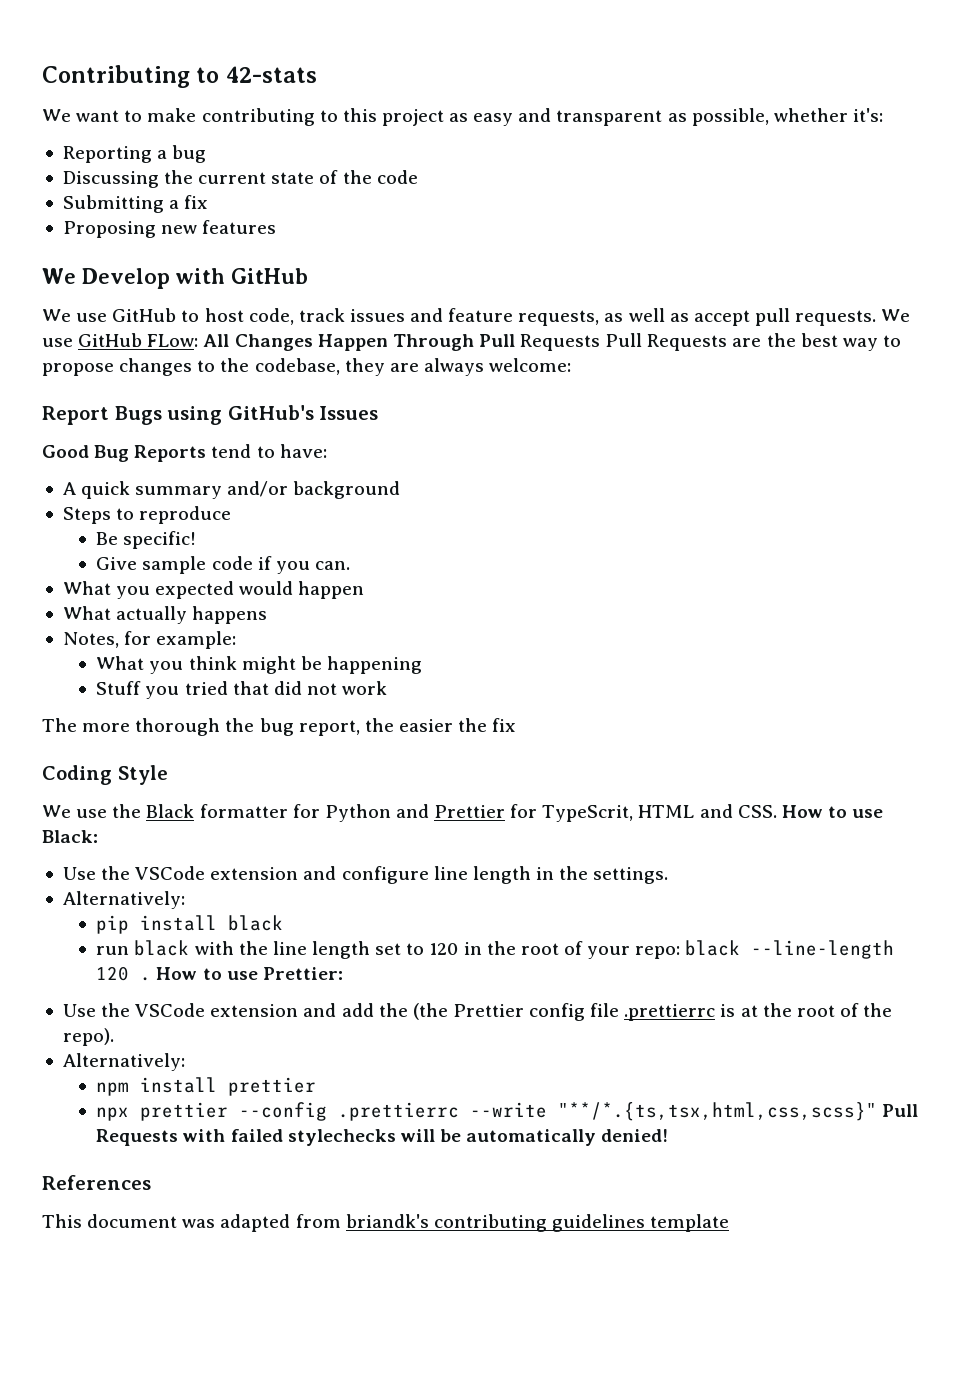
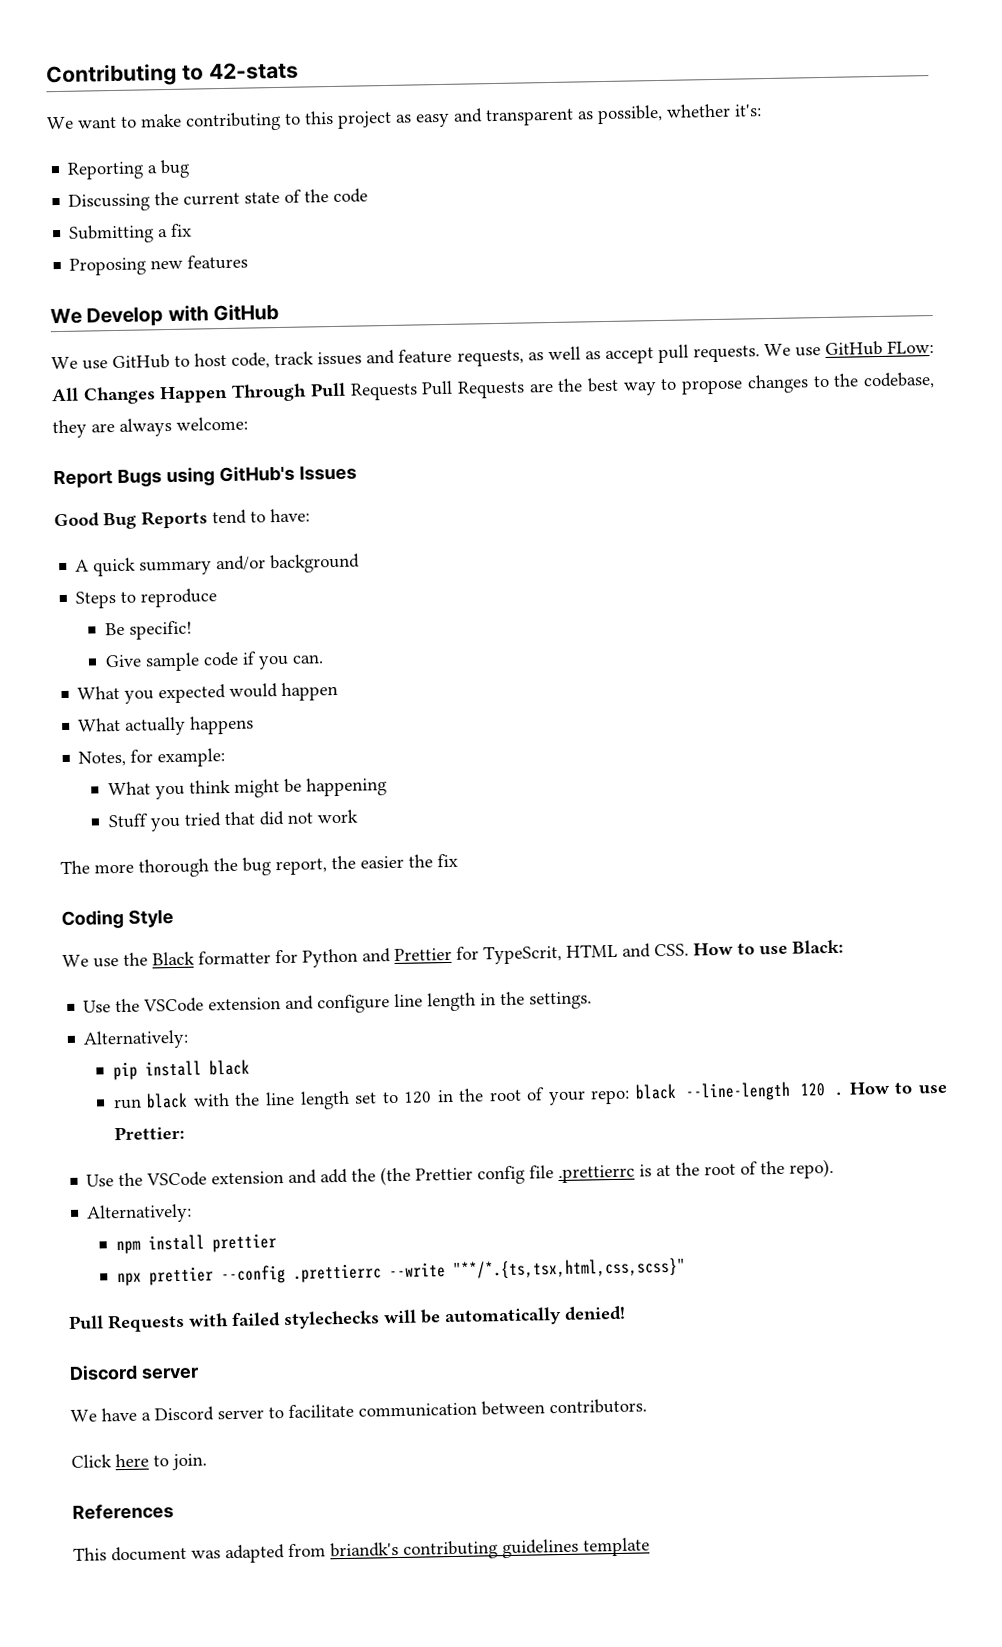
- npx prettier --config .prettierrc --write "**/*.{ts,tsx,html,css,scss}" Pull Requests with failed stylechecks will be automatically denied!
+ npx prettier --config .prettierrc --write "**/*.{ts,tsx,html,css,scss}"
+ Pull Requests with failed stylechecks will be automatically denied!
+ Discord server
+ We have a Discord server to facilitate communication between contributors.
+ Click here to join.

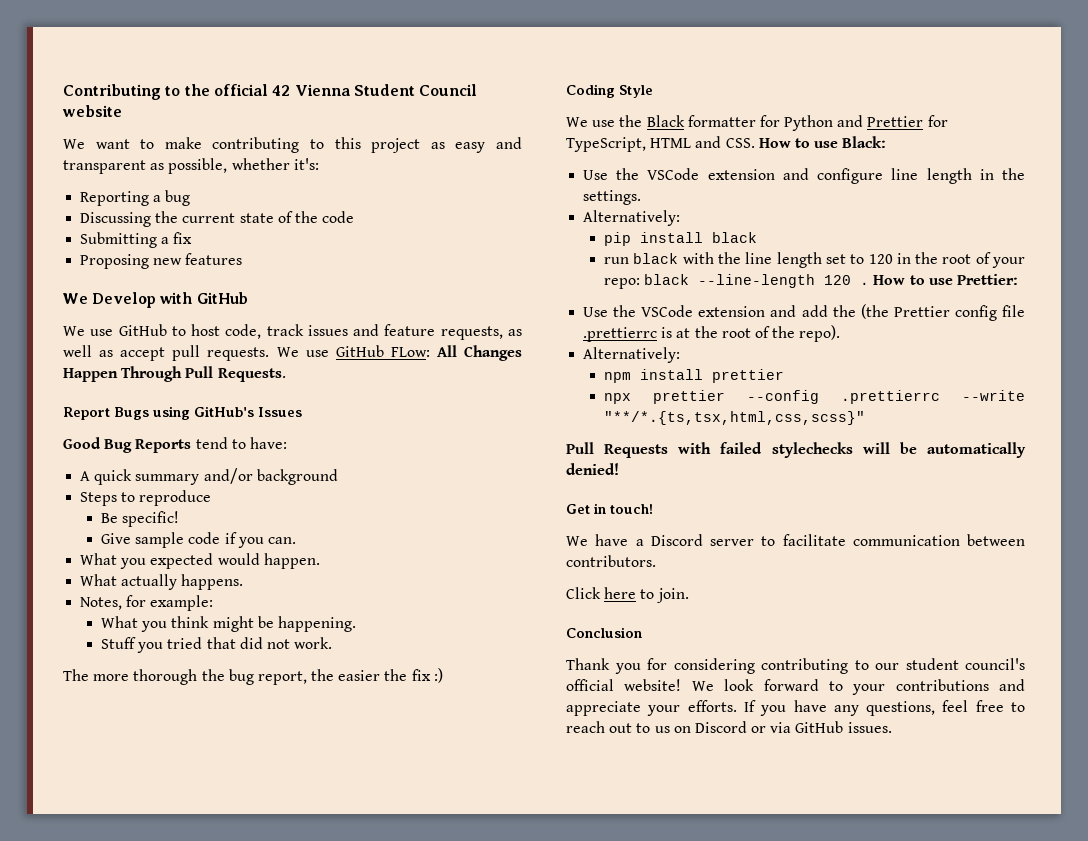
- Contributing to 42-stats
+ Contributing to the official 42 Vienna Student Council website
- We use GitHub FLow: All Changes Happen Through Pull Requests Pull Requests are the best way to propose changes to the codebase, they are always welcome:
+ We use GitHub FLow: All Changes Happen Through Pull Requests.
- What you expected would happen
+ What you expected would happen.
- What actually happens
+ What actually happens.
- What you think might be happening
+ What you think might be happening.
- Stuff you tried that did not work
+ Stuff you tried that did not work.
- The more thorough the bug report, the easier the fix
+ The more thorough the bug report, the easier the fix :)
- We use the Black formatter for Python and Prettier for TypeScrit, HTML and CSS. How to use Black:
+ We use the Black formatter for Python and Prettier for TypeScript, HTML and CSS. How to use Black:
  Pull Requests with failed stylechecks will be automatically denied!
- Discord server
+ Get in touch!
- References
- This document was adapted from briandk's contributing guidelines template
+ Conclusion
+ Thank you for considering contributing to our student council's official website! We look forward to your contributions and appreciate your efforts. If you have any questions, feel free to reach out to us on Discord or via GitHub issues.

